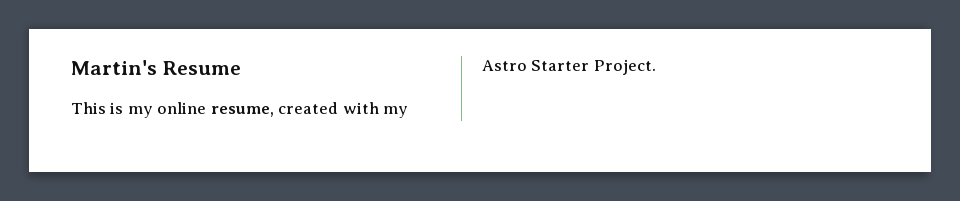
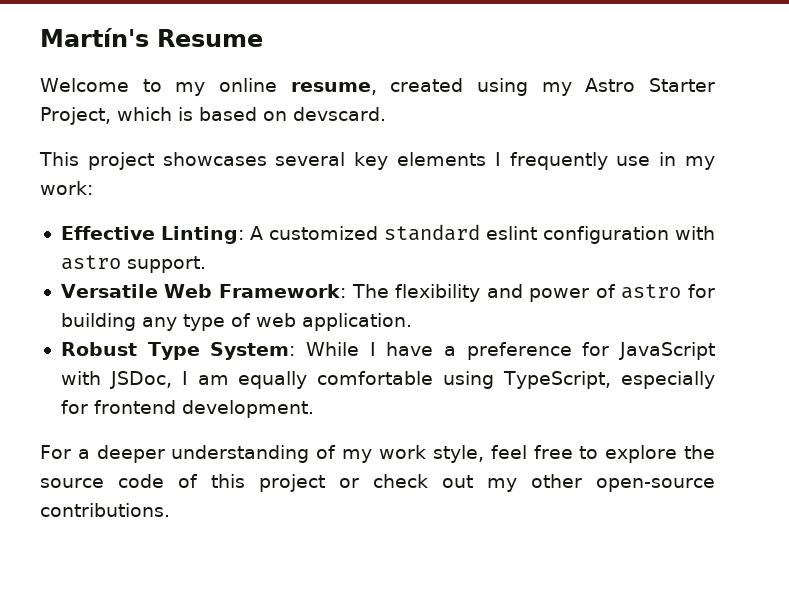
- Martin's Resume
+ Martín's Resume
- This is my online resume, created with my Astro Starter Project.
+ Welcome to my online resume, created using my Astro Starter Project, which is based on devscard.
+ This project showcases several key elements I frequently use in my work:
+ Effective Linting: A customized standard eslint configuration with astro support.
+ Versatile Web Framework: The flexibility and power of astro for building any type of web application.
+ Robust Type System: While I have a preference for JavaScript with JSDoc, I am equally comfortable using TypeScript, especially for frontend development.
+ For a deeper understanding of my work style, feel free to explore the source code of this project or check out my other open-source contributions.

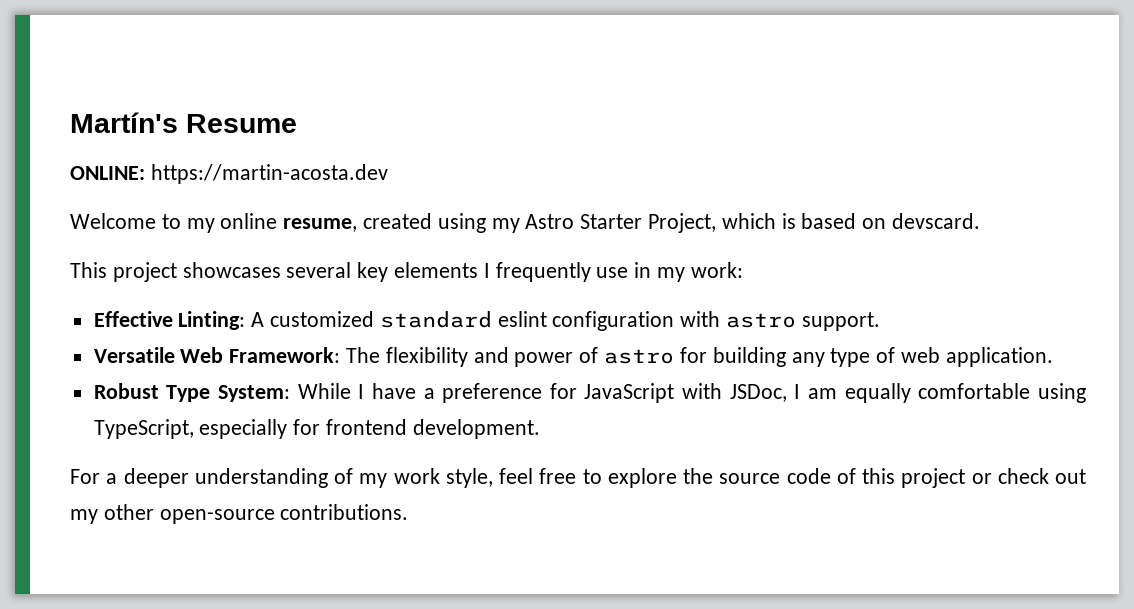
+ ONLINE: https://martin-acosta.dev

